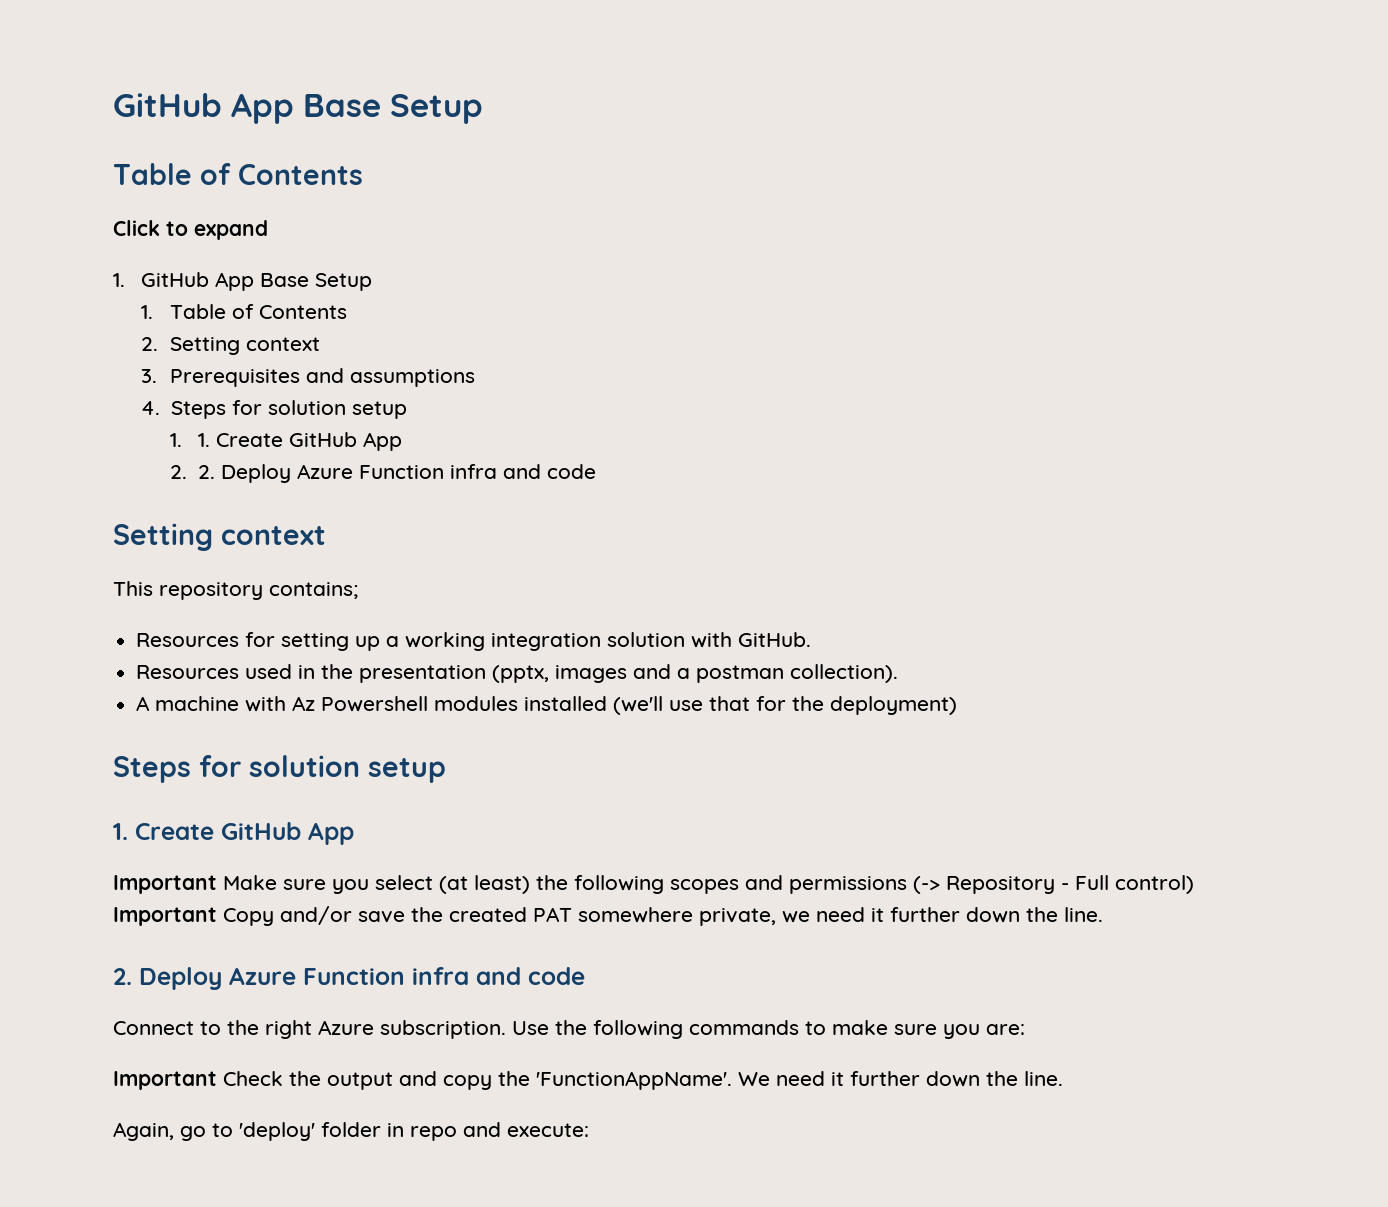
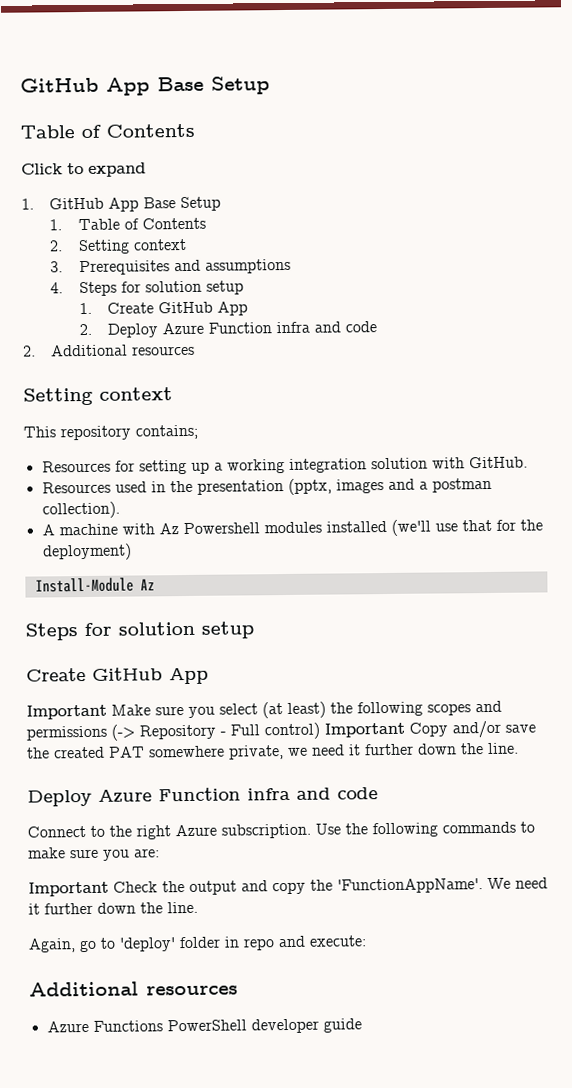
- 1. 1. Create GitHub App
+ 1. Create GitHub App
- 2. 2. Deploy Azure Function infra and code
+ 2. Deploy Azure Function infra and code
+ 2. Additional resources
  A machine with Az Powershell modules installed (we'll use that for the deployment)
+ Install-Module Az
  Steps for solution setup
- 1. Create GitHub App
+ Create GitHub App
  Important Make sure you select (at least) the following scopes and permissions (-> Repository - Full control) Important Copy and/or save the created PAT somewhere private, we need it further down the line.
- 2. Deploy Azure Function infra and code
+ Deploy Azure Function infra and code
  Again, go to 'deploy' folder in repo and execute:
+ Additional resources
+ Azure Functions PowerShell developer guide

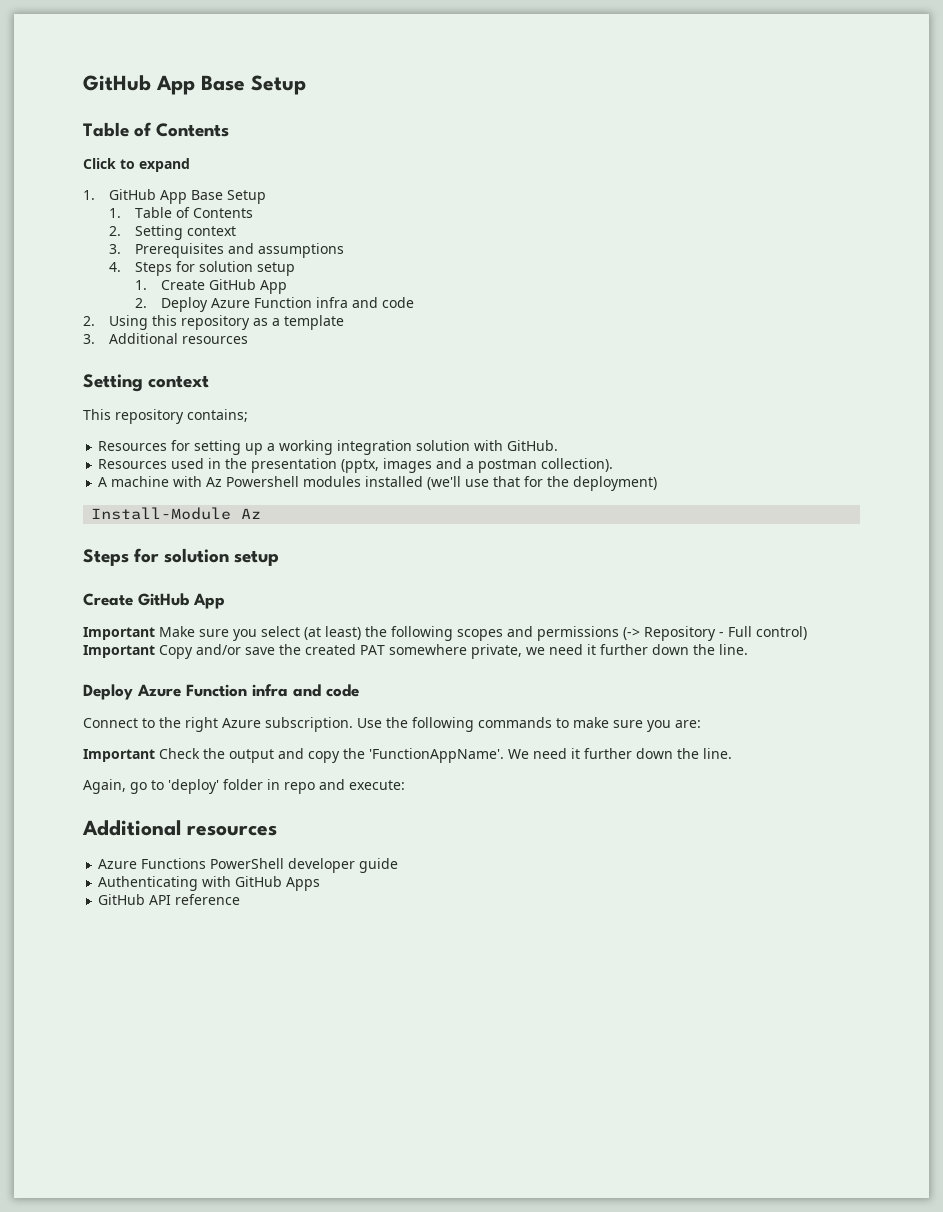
- 2. Additional resources
+ 2. Using this repository as a template
+ 3. Additional resources
+ Authenticating with GitHub Apps
+ GitHub API reference

